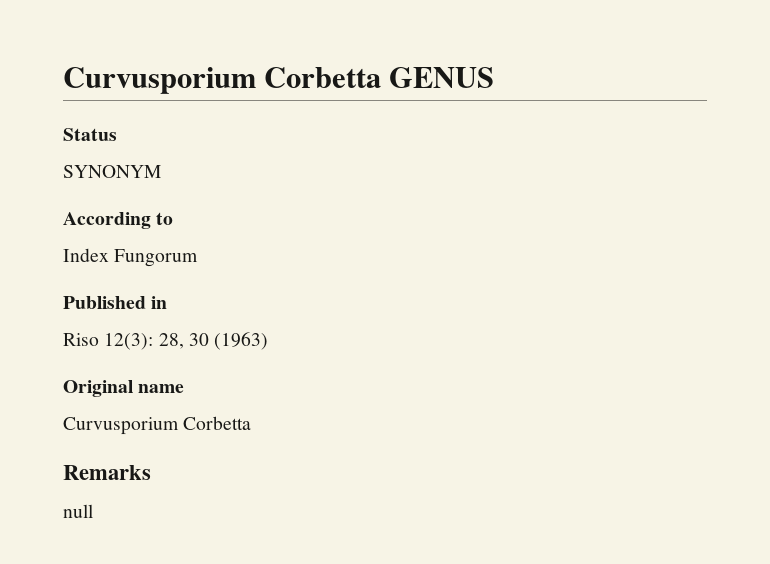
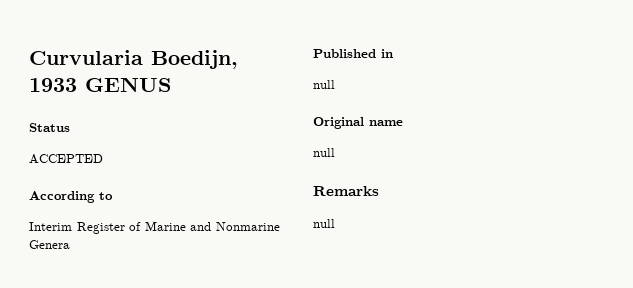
- Curvusporium Corbetta GENUS
+ Curvularia Boedijn, 1933 GENUS
- SYNONYM
+ ACCEPTED
- Index Fungorum
+ Interim Register of Marine and Nonmarine Genera
  Published in
- Riso 12(3): 28, 30 (1963)
+ null
  Original name
- Curvusporium Corbetta
+ null

